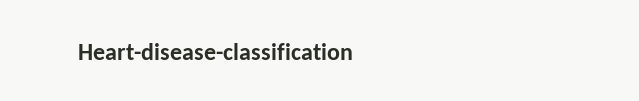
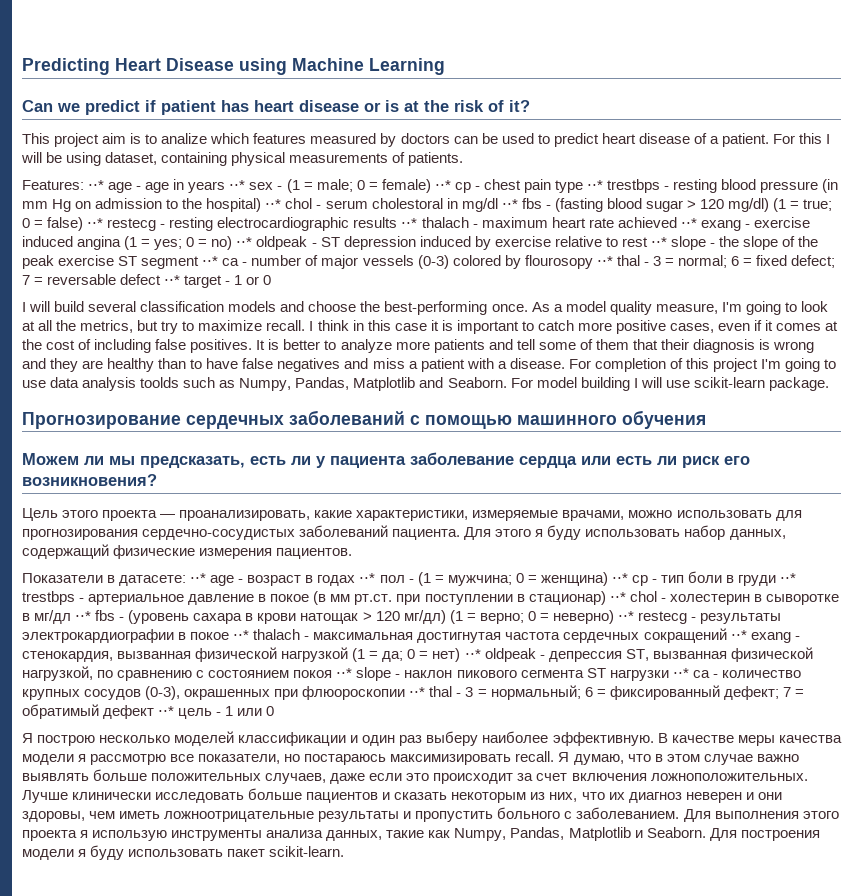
- Heart-disease-classification
+ Predicting Heart Disease using Machine Learning
+ Can we predict if patient has heart disease or is at the risk of it?
+ This project aim is to analize which features measured by doctors can be used to predict heart disease of a patient. For this I will be using dataset, containing physical measurements of patients.
+ Features: ⋅⋅* age - age in years ⋅⋅* sex - (1 = male; 0 = female) ⋅⋅* cp - chest pain type ⋅⋅* trestbps - resting blood pressure (in mm Hg on admission to the hospital) ⋅⋅* chol - serum cholestoral in mg/dl ⋅⋅* fbs - (fasting blood sugar > 120 mg/dl) (1 = true; 0 = false) ⋅⋅* restecg - resting electrocardiographic results ⋅⋅* thalach - maximum heart rate achieved ⋅⋅* exang - exercise induced angina (1 = yes; 0 = no) ⋅⋅* oldpeak - ST depression induced by exercise relative to rest ⋅⋅* slope - the slope of the peak exercise ST segment ⋅⋅* ca - number of major vessels (0-3) colored by flourosopy ⋅⋅* thal - 3 = normal; 6 = fixed defect; 7 = reversable defect ⋅⋅* target - 1 or 0
+ I will build several classification models and choose the best-performing once. As a model quality measure, I'm going to look at all the metrics, but try to maximize recall. I think in this case it is important to catch more positive cases, even if it comes at the cost of including false positives. It is better to analyze more patients and tell some of them that their diagnosis is wrong and they are healthy than to have false negatives and miss a patient with a disease. For completion of this project I'm going to use data analysis toolds such as Numpy, Pandas, Matplotlib and Seaborn. For model building I will use scikit-learn package.
+ Прогнозирование сердечных заболеваний с помощью машинного обучения
+ Можем ли мы предсказать, есть ли у пациента заболевание сердца или есть ли риск его возникновения?
+ Цель этого проекта — проанализировать, какие характеристики, измеряемые врачами, можно использовать для прогнозирования сердечно-сосудистых заболеваний пациента. Для этого я буду использовать набор данных, содержащий физические измерения пациентов.
+ Показатели в датасете: ⋅⋅* age - возраст в годах ⋅⋅* пол - (1 = мужчина; 0 = женщина) ⋅⋅* cp - тип боли в груди ⋅⋅* trestbps - артериальное давление в покое (в мм рт.ст. при поступлении в стационар) ⋅⋅* chol - холестерин в сыворотке в мг/дл ⋅⋅* fbs - (уровень сахара в крови натощак > 120 мг/дл) (1 = верно; 0 = неверно) ⋅⋅* restecg - результаты электрокардиографии в покое ⋅⋅* thalach - максимальная достигнутая частота сердечных сокращений ⋅⋅* exang - стенокардия, вызванная физической нагрузкой (1 = да; 0 = нет) ⋅⋅* oldpeak - депрессия ST, вызванная физической нагрузкой, по сравнению с состоянием покоя ⋅⋅* slope - наклон пикового сегмента ST нагрузки ⋅⋅* ca - количество крупных сосудов (0-3), окрашенных при флюороскопии ⋅⋅* thal - 3 = нормальный; 6 = фиксированный дефект; 7 = обратимый дефект ⋅⋅* цель - 1 или 0
+ Я построю несколько моделей классификации и один раз выберу наиболее эффективную. В качестве меры качества модели я рассмотрю все показатели, но постараюсь максимизировать recall. Я думаю, что в этом случае важно выявлять больше положительных случаев, даже если это происходит за счет включения ложноположительных. Лучше клинически исследовать больше пациентов и сказать некоторым из них, что их диагноз неверен и они здоровы, чем иметь ложноотрицательные результаты и пропустить больного с заболеванием. Для выполнения этого проекта я использую инструменты анализа данных, такие как Numpy, Pandas, Matplotlib и Seaborn. Для построения модели я буду использовать пакет scikit-learn.

